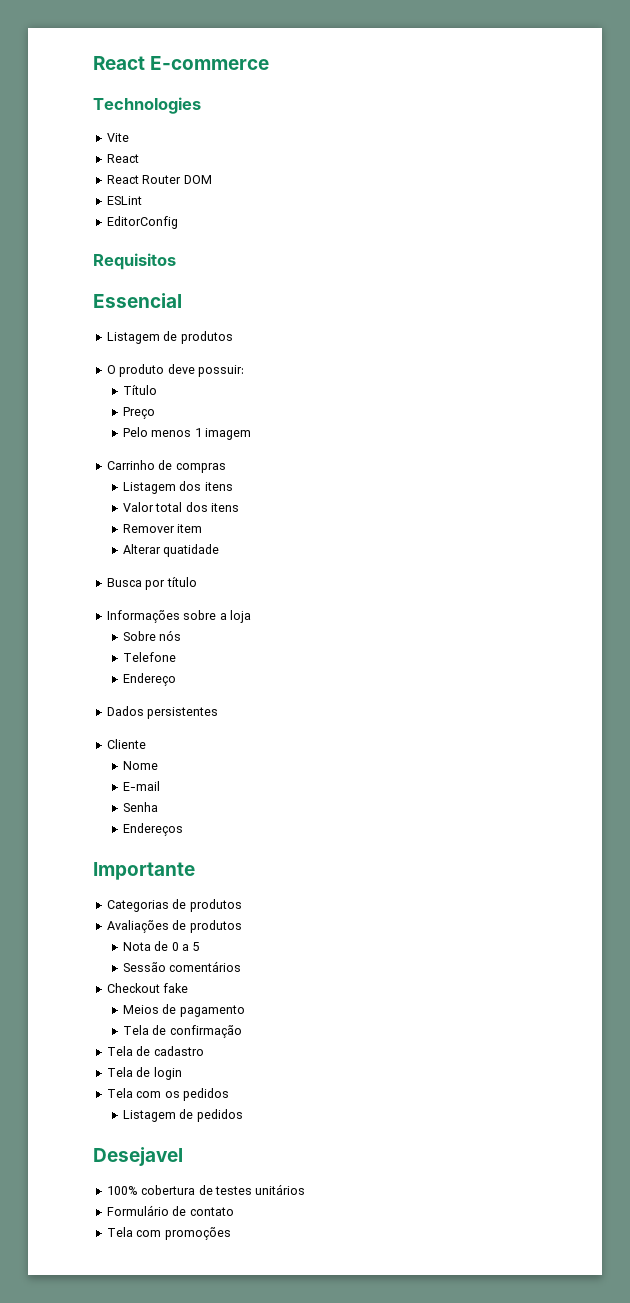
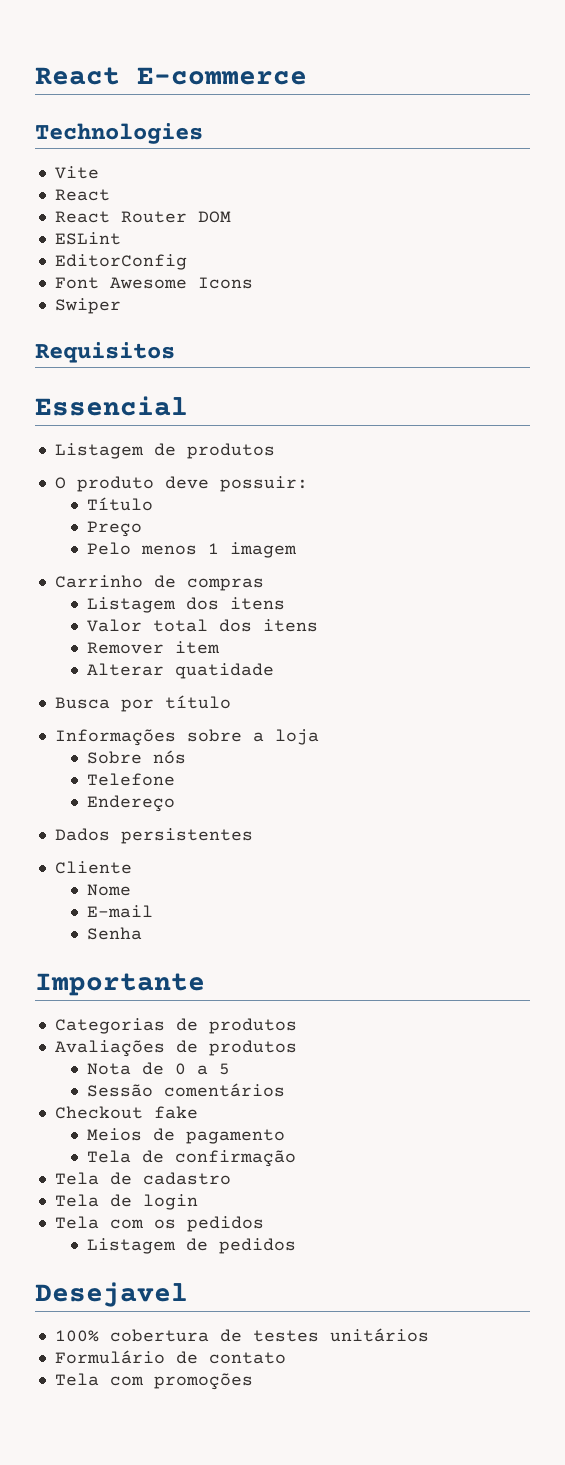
+ Font Awesome Icons
+ Swiper
- Endereços

